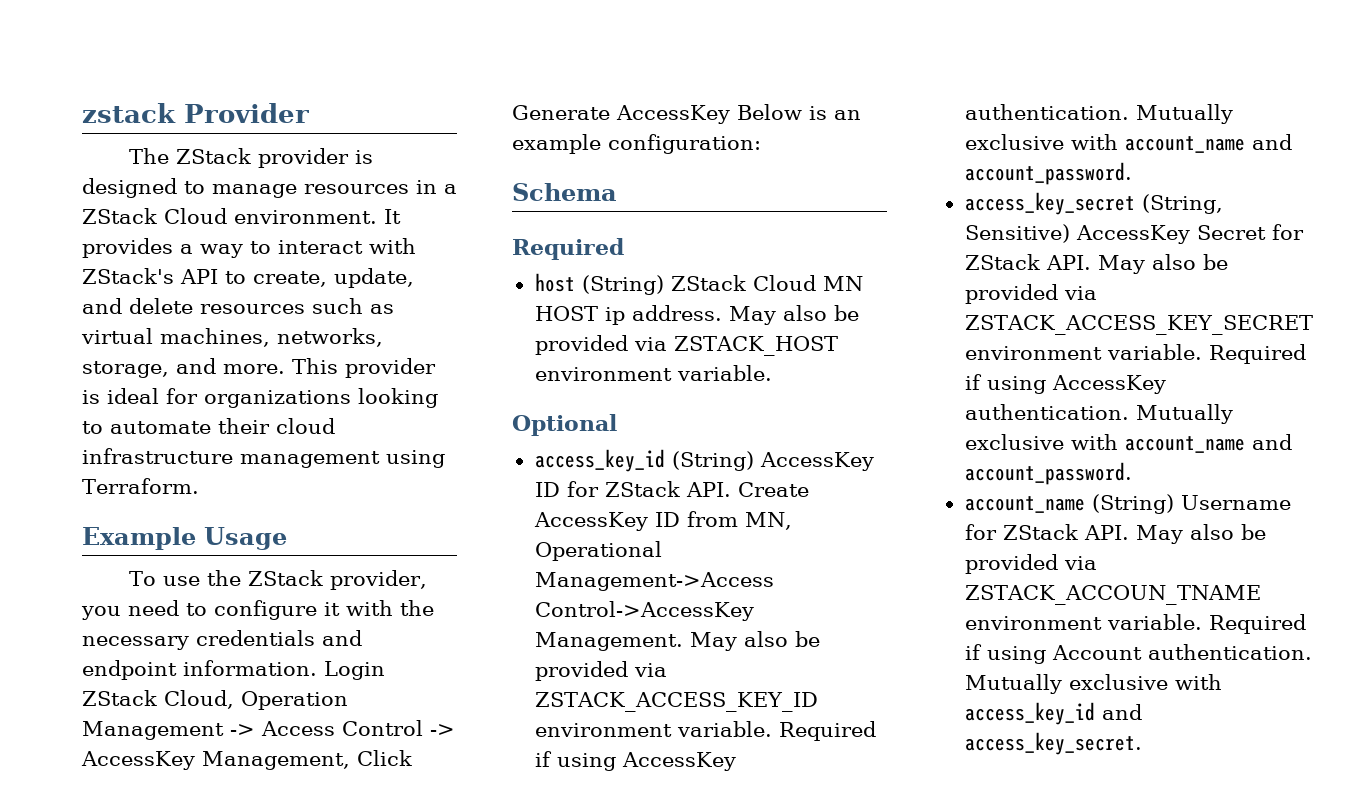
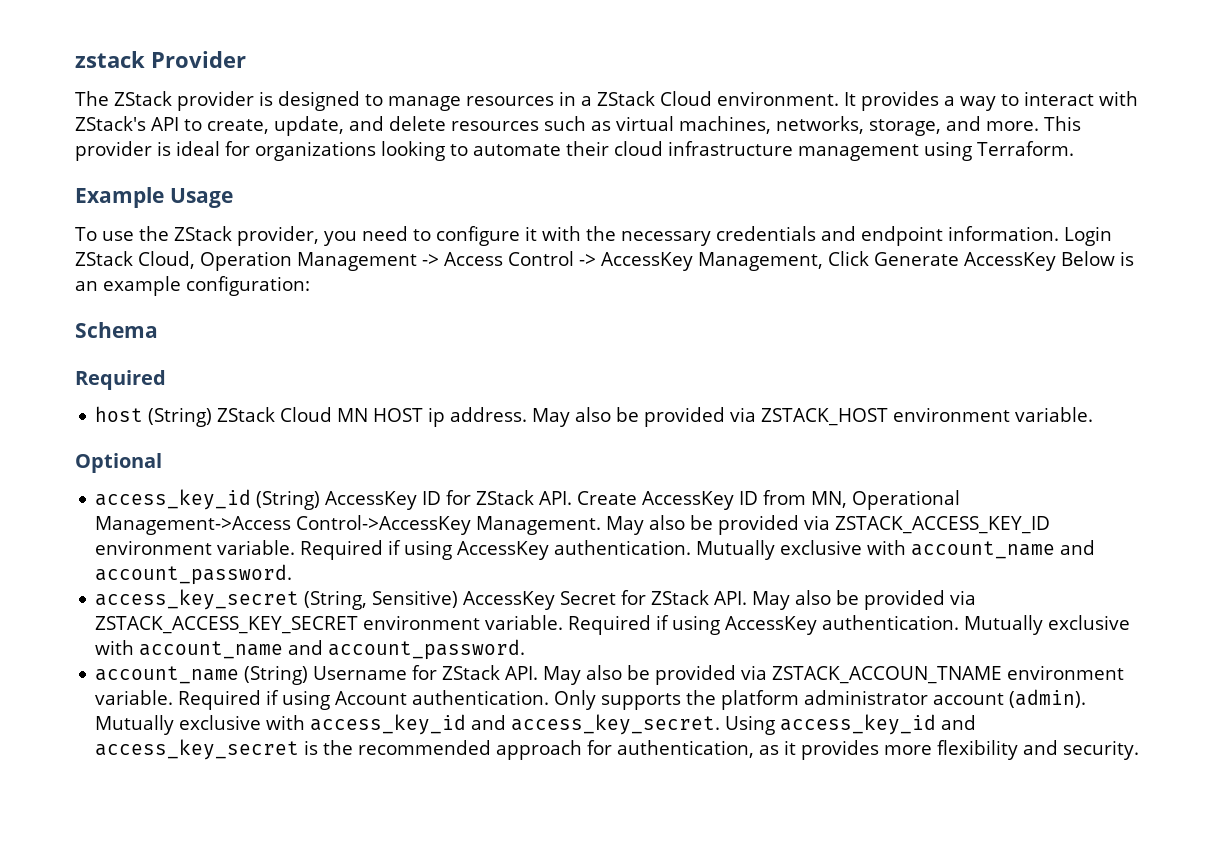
+ Only supports the platform administrator account (admin).
+ Using access_key_id and access_key_secret is the recommended approach for authentication, as it provides more flexibility and security.

